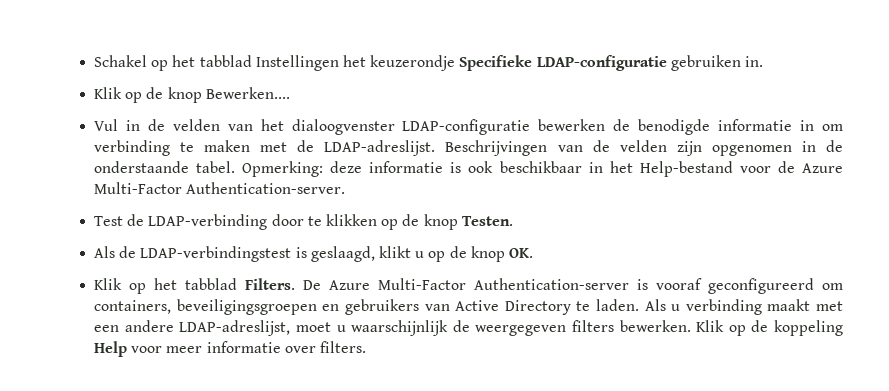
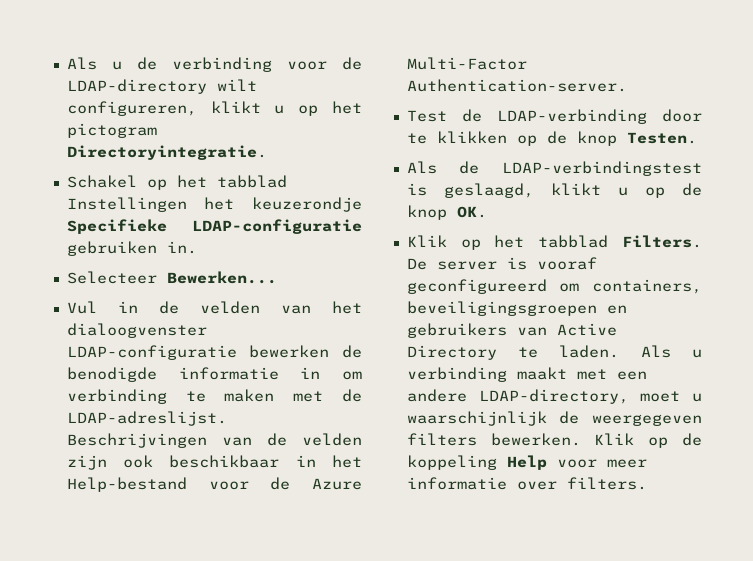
+ Als u de verbinding voor de LDAP-directory wilt configureren, klikt u op het pictogram Directoryintegratie.
- Klik op de knop Bewerken....
+ Selecteer Bewerken...
- Beschrijvingen van de velden zijn opgenomen in de onderstaande tabel. Opmerking: deze informatie is ook beschikbaar in het Help-bestand voor de Azure Multi-Factor Authentication-server.
+ Beschrijvingen van de velden zijn ook beschikbaar in het Help-bestand voor de Azure Multi-Factor Authentication-server.
- De Azure Multi-Factor Authentication-server is vooraf geconfigureerd om containers, beveiligingsgroepen en gebruikers van Active Directory te laden.
+ De server is vooraf geconfigureerd om containers, beveiligingsgroepen en gebruikers van Active Directory te laden.
- Als u verbinding maakt met een andere LDAP-adreslijst, moet u waarschijnlijk de weergegeven filters bewerken.
+ Als u verbinding maakt met een andere LDAP-directory, moet u waarschijnlijk de weergegeven filters bewerken.

